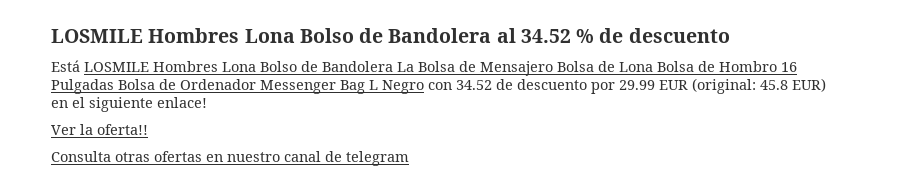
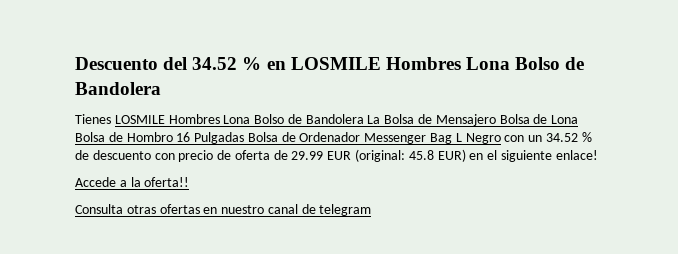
- LOSMILE Hombres Lona Bolso de Bandolera al 34.52 % de descuento
- Está LOSMILE Hombres Lona Bolso de Bandolera La Bolsa de Mensajero Bolsa de Lona Bolsa de Hombro 16 Pulgadas Bolsa de Ordenador Messenger Bag L Negro con 34.52 de descuento por 29.99 EUR (original: 45.8 EUR) en el siguiente enlace!
+ Descuento del 34.52 % en LOSMILE Hombres Lona Bolso de Bandolera
+ Tienes LOSMILE Hombres Lona Bolso de Bandolera La Bolsa de Mensajero Bolsa de Lona Bolsa de Hombro 16 Pulgadas Bolsa de Ordenador Messenger Bag L Negro con un 34.52 % de descuento con precio de oferta de 29.99 EUR (original: 45.8 EUR) en el siguiente enlace!
- Ver la oferta!!
+ Accede a la oferta!!

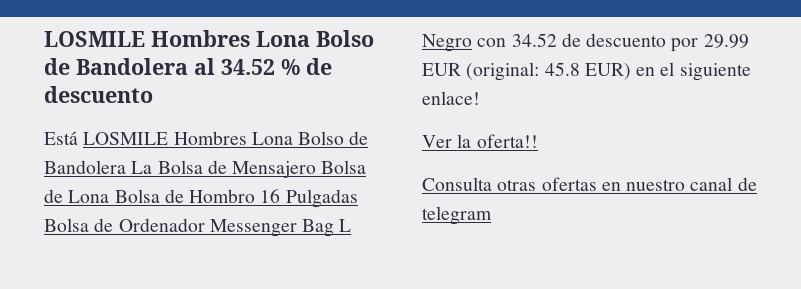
- Descuento del 34.52 % en LOSMILE Hombres Lona Bolso de Bandolera
- Tienes LOSMILE Hombres Lona Bolso de Bandolera La Bolsa de Mensajero Bolsa de Lona Bolsa de Hombro 16 Pulgadas Bolsa de Ordenador Messenger Bag L Negro con un 34.52 % de descuento con precio de oferta de 29.99 EUR (original: 45.8 EUR) en el siguiente enlace!
+ LOSMILE Hombres Lona Bolso de Bandolera al 34.52 % de descuento
+ Está LOSMILE Hombres Lona Bolso de Bandolera La Bolsa de Mensajero Bolsa de Lona Bolsa de Hombro 16 Pulgadas Bolsa de Ordenador Messenger Bag L Negro con 34.52 de descuento por 29.99 EUR (original: 45.8 EUR) en el siguiente enlace!
- Accede a la oferta!!
+ Ver la oferta!!

